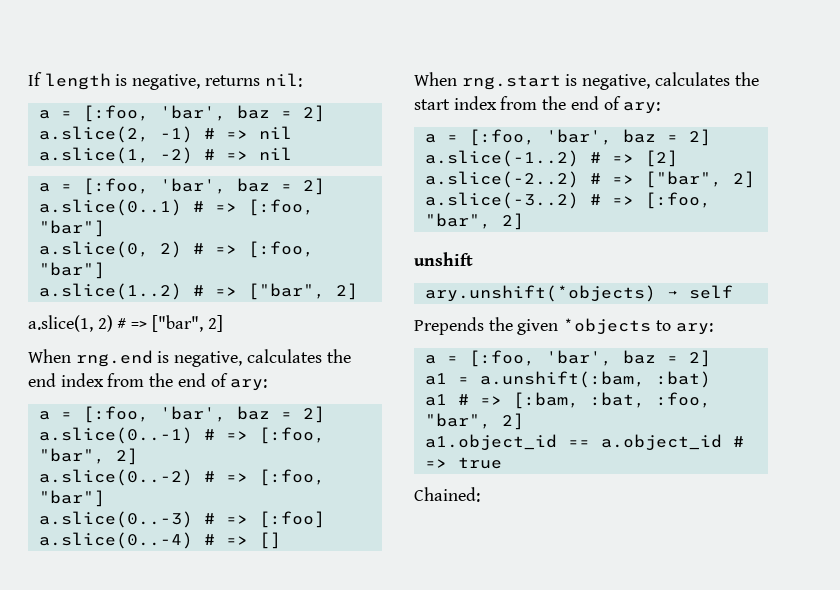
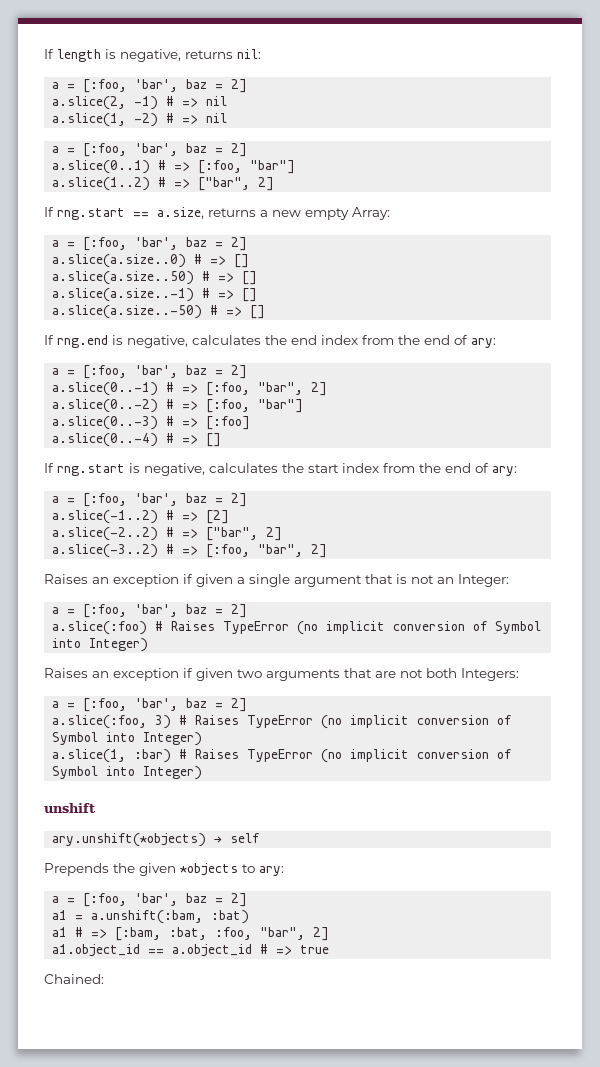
- a.slice(0, 2) # => [:foo, "bar"]
- a.slice(1, 2) # => ["bar", 2]
- When rng.end is negative, calculates the end index from the end of ary:
+ If rng.start == a.size, returns a new empty Array:
+ a = [:foo, 'bar', baz = 2]
+ a.slice(a.size..0) # => []
+ a.slice(a.size..50) # => []
+ a.slice(a.size..-1) # => []
+ a.slice(a.size..-50) # => []
+ If rng.end is negative, calculates the end index from the end of ary:
- When rng.start is negative, calculates the start index from the end of ary:
+ If rng.start is negative, calculates the start index from the end of ary:
+ Raises an exception if given a single argument that is not an Integer:
+ a = [:foo, 'bar', baz = 2]
+ a.slice(:foo) # Raises TypeError (no implicit conversion of Symbol into Integer)
+ Raises an exception if given two arguments that are not both Integers:
+ a = [:foo, 'bar', baz = 2]
+ a.slice(:foo, 3) # Raises TypeError (no implicit conversion of Symbol into Integer)
+ a.slice(1, :bar) # Raises TypeError (no implicit conversion of Symbol into Integer)

